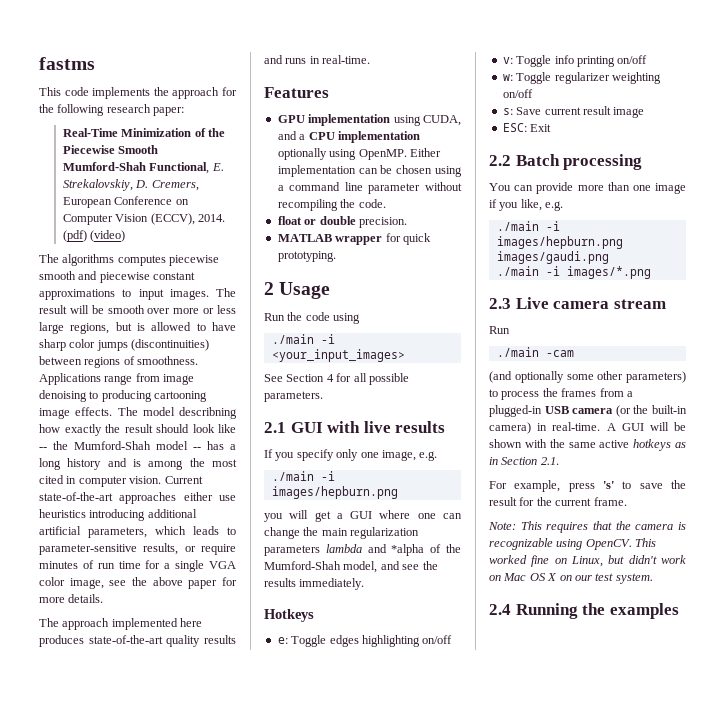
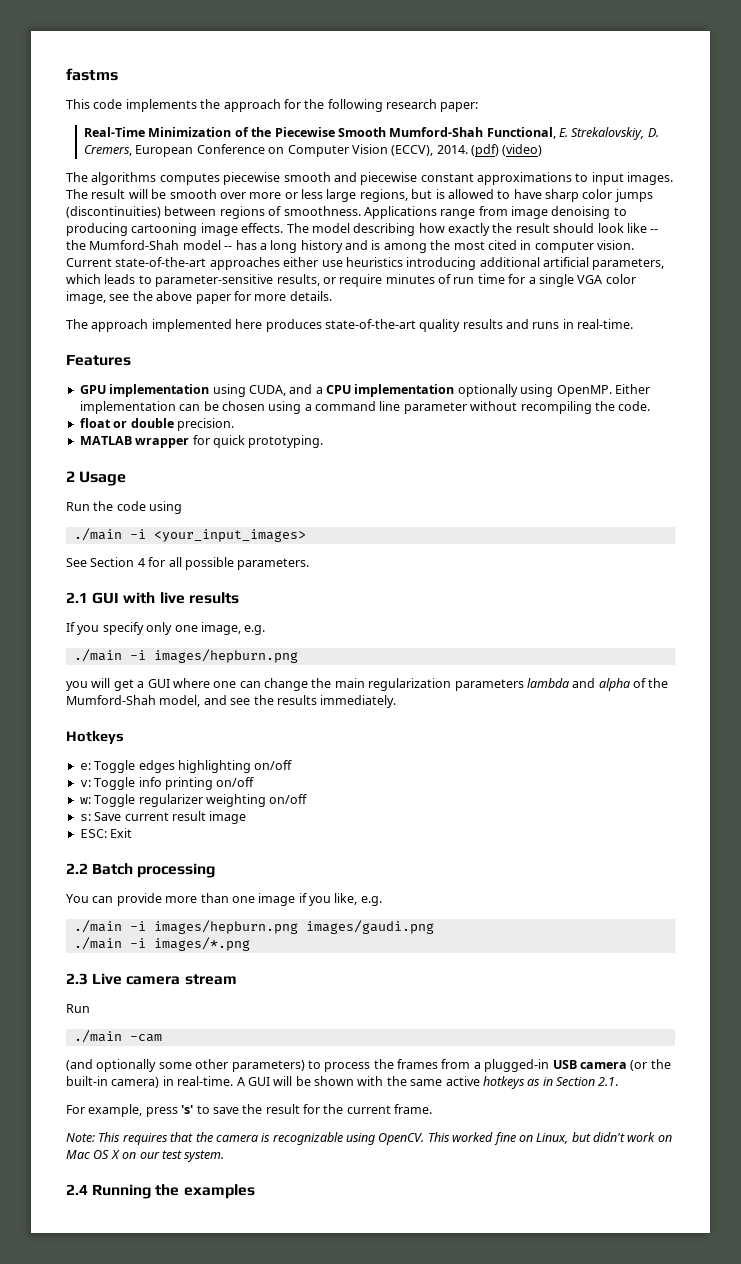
- The model describning how exactly the result should look like -- the Mumford-Shah model -- has a long history and is among the most cited in computer vision.
+ The model describing how exactly the result should look like -- the Mumford-Shah model -- has a long history and is among the most cited in computer vision.
- you will get a GUI where one can change the main regularization parameters lambda and *alpha of the Mumford-Shah model, and see the results immediately.
+ you will get a GUI where one can change the main regularization parameters lambda and alpha of the Mumford-Shah model, and see the results immediately.

